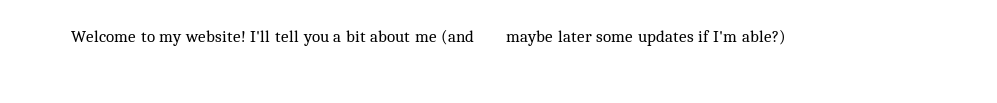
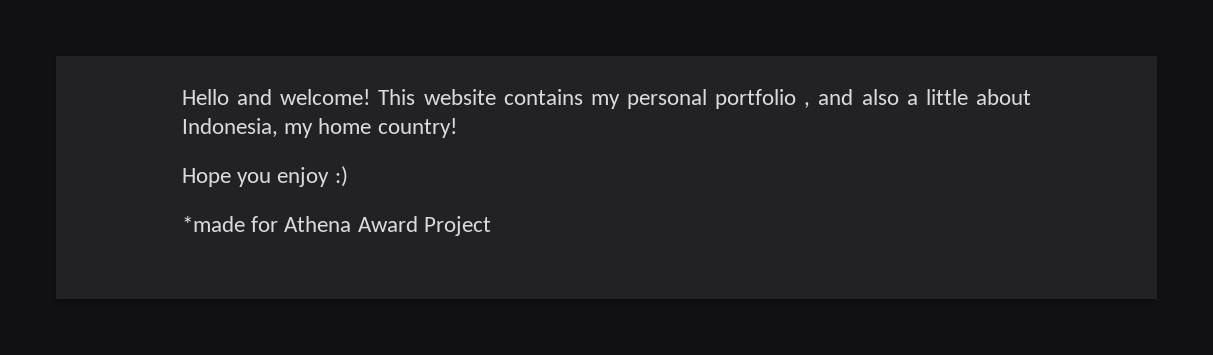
- Welcome to my website! I'll tell you a bit about me (and maybe later some updates if I'm able?)
+ Hello and welcome! This website contains my personal portfolio , and also a little about Indonesia, my home country!
+ Hope you enjoy :)
+ *made for Athena Award Project

